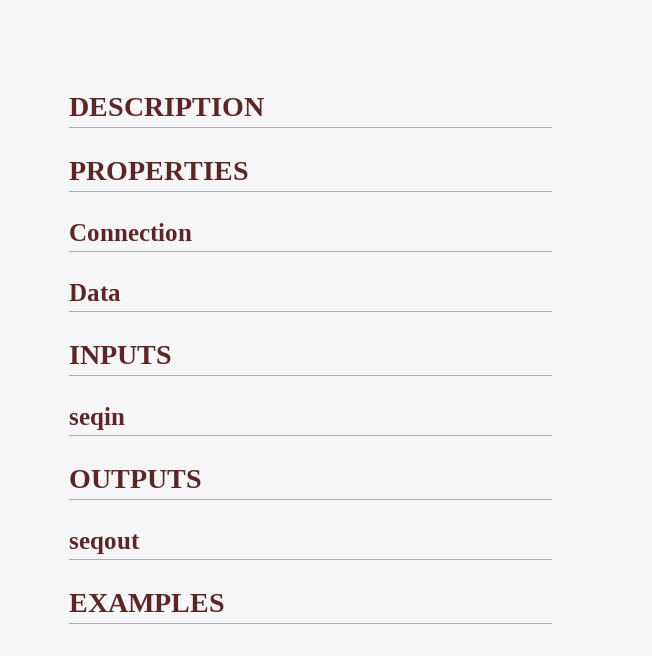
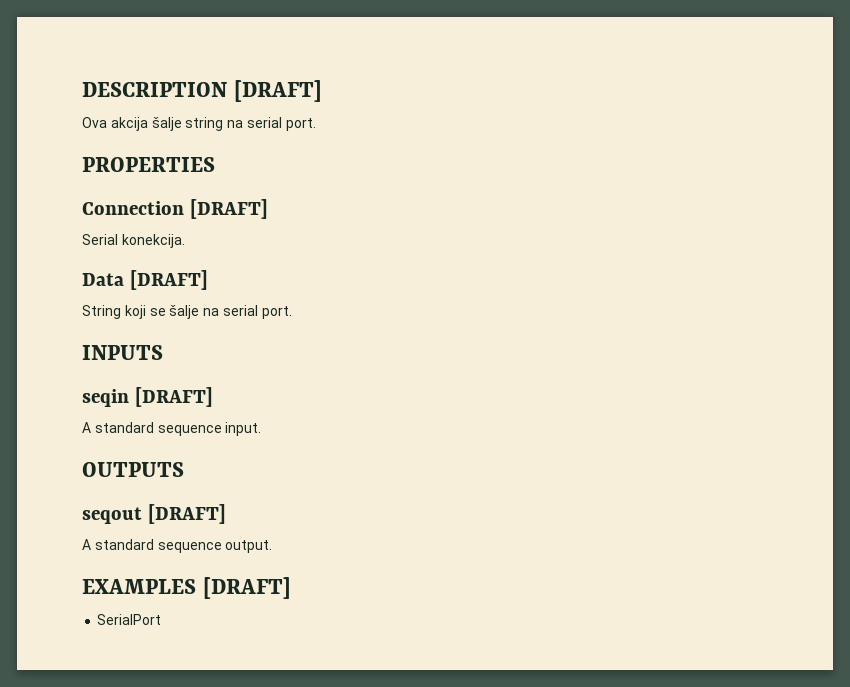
- DESCRIPTION
+ DESCRIPTION [DRAFT]
+ Ova akcija šalje string na serial port.
  PROPERTIES
- Connection
- Data
+ Connection [DRAFT]
+ Serial konekcija.
+ Data [DRAFT]
+ String koji se šalje na serial port.
  INPUTS
- seqin
+ seqin [DRAFT]
+ A standard sequence input.
  OUTPUTS
- seqout
+ seqout [DRAFT]
+ A standard sequence output.
- EXAMPLES
+ EXAMPLES [DRAFT]
+ SerialPort

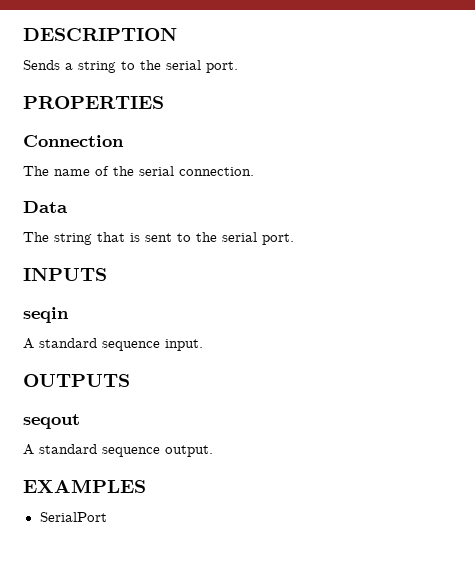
- DESCRIPTION [DRAFT]
- Ova akcija šalje string na serial port.
+ DESCRIPTION
+ Sends a string to the serial port.
  PROPERTIES
- Connection [DRAFT]
- Serial konekcija.
- Data [DRAFT]
- String koji se šalje na serial port.
+ Connection
+ The name of the serial connection.
+ Data
+ The string that is sent to the serial port.
- seqin [DRAFT]
+ seqin
- seqout [DRAFT]
+ seqout
- EXAMPLES [DRAFT]
+ EXAMPLES

